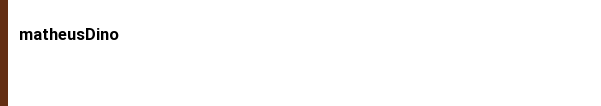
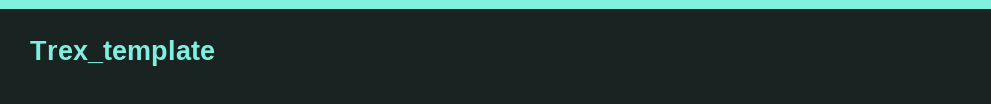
- matheusDino
+ Trex_template

